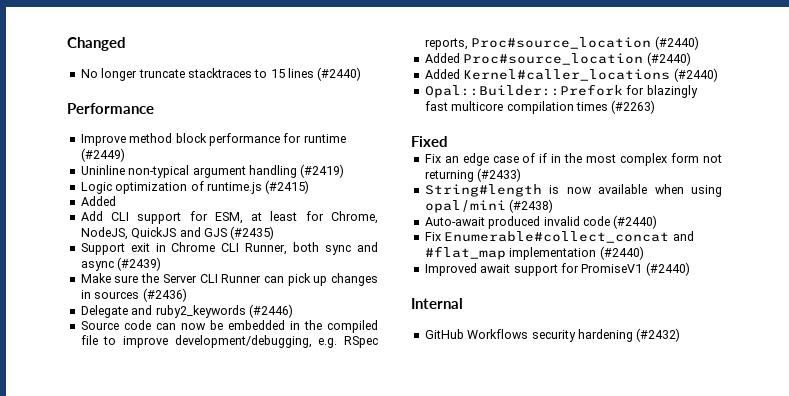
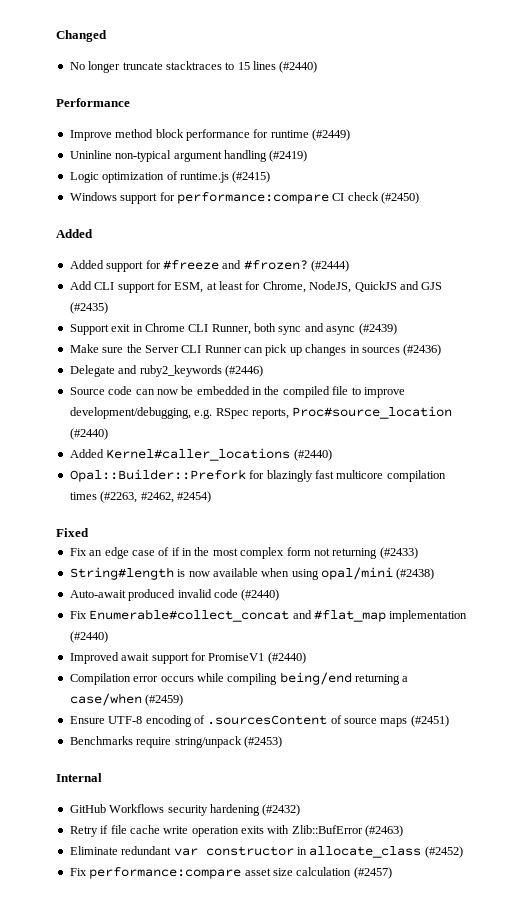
  Logic optimization of runtime.js (#2415)
+ Windows support for performance:compare CI check (#2450)
  Added
+ Added support for #freeze and #frozen? (#2444)
- Added Proc#source_location (#2440)
- Opal::Builder::Prefork for blazingly fast multicore compilation times (#2263)
+ Opal::Builder::Prefork for blazingly fast multicore compilation times (#2263, #2462, #2454)
+ Compilation error occurs while compiling being/end returning a case/when (#2459)
+ Ensure UTF-8 encoding of .sourcesContent of source maps (#2451)
+ Benchmarks require string/unpack (#2453)
+ Retry if file cache write operation exits with Zlib::BufError (#2463)
+ Eliminate redundant var constructor in allocate_class (#2452)
+ Fix performance:compare asset size calculation (#2457)

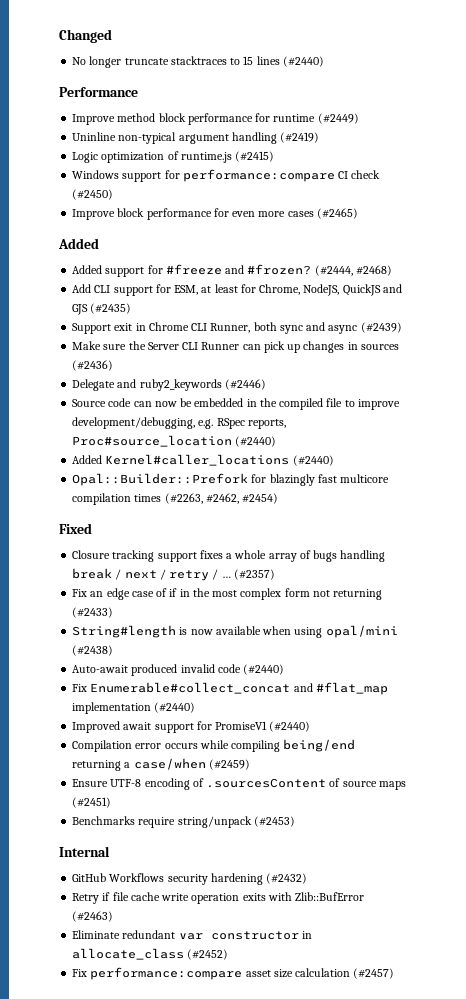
+ Improve block performance for even more cases (#2465)
- (#2444)
+ (#2444, #2468)
+ Closure tracking support fixes a whole array of bugs handling break / next / retry / … (#2357)

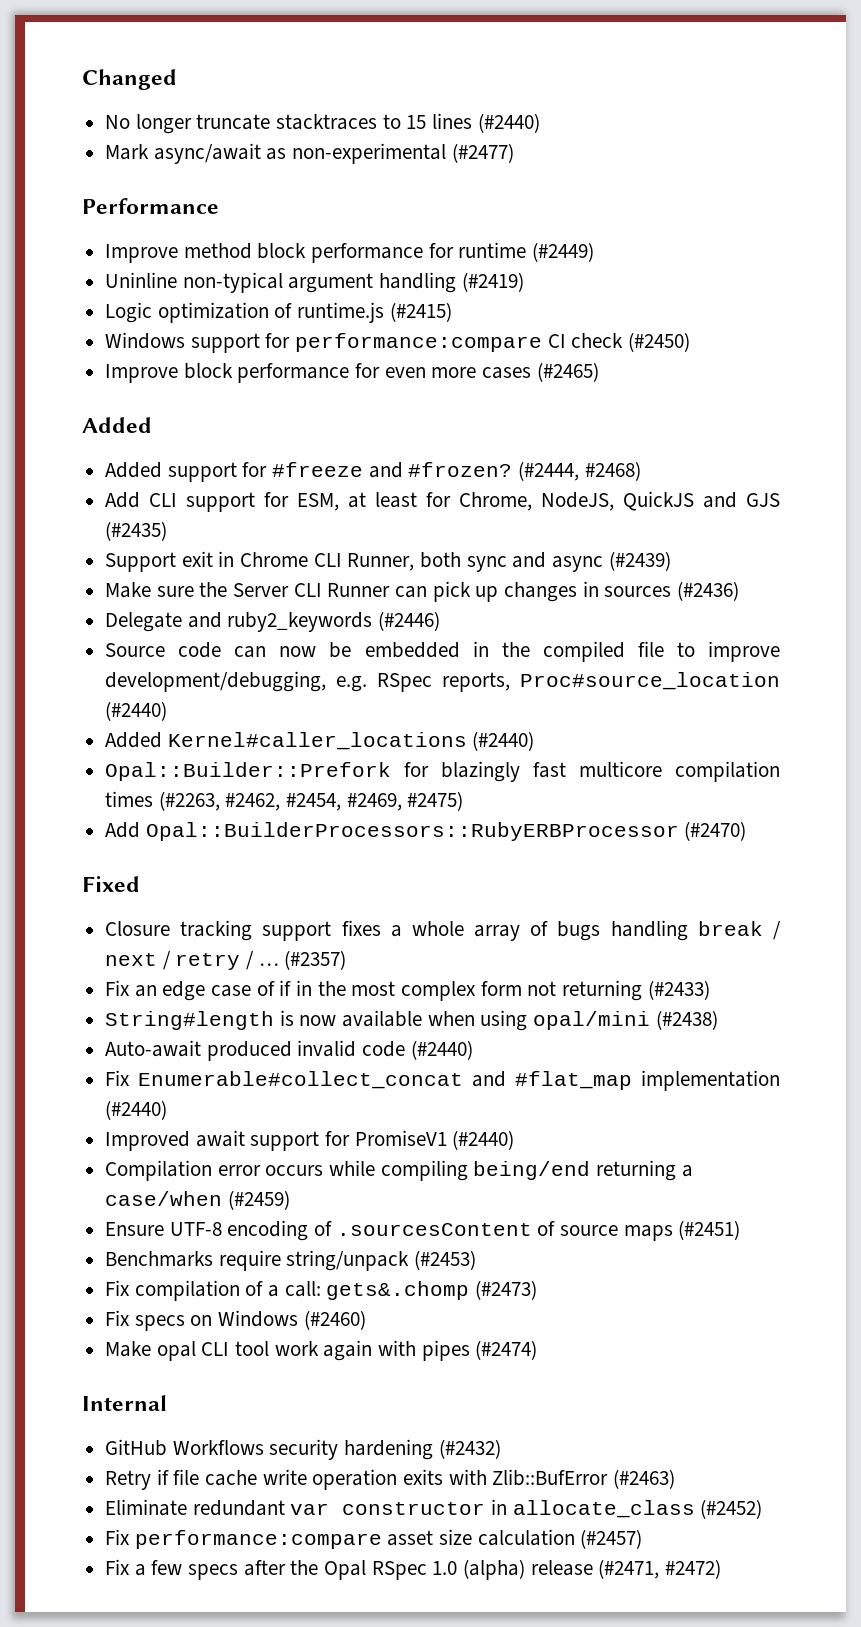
+ Mark async/await as non-experimental (#2477)
- Opal::Builder::Prefork for blazingly fast multicore compilation times (#2263, #2462, #2454)
+ Opal::Builder::Prefork for blazingly fast multicore compilation times (#2263, #2462, #2454, #2469, #2475)
+ Add Opal::BuilderProcessors::RubyERBProcessor (#2470)
+ Fix compilation of a call: gets&.chomp (#2473)
+ Fix specs on Windows (#2460)
+ Make opal CLI tool work again with pipes (#2474)
+ Fix a few specs after the Opal RSpec 1.0 (alpha) release (#2471, #2472)

